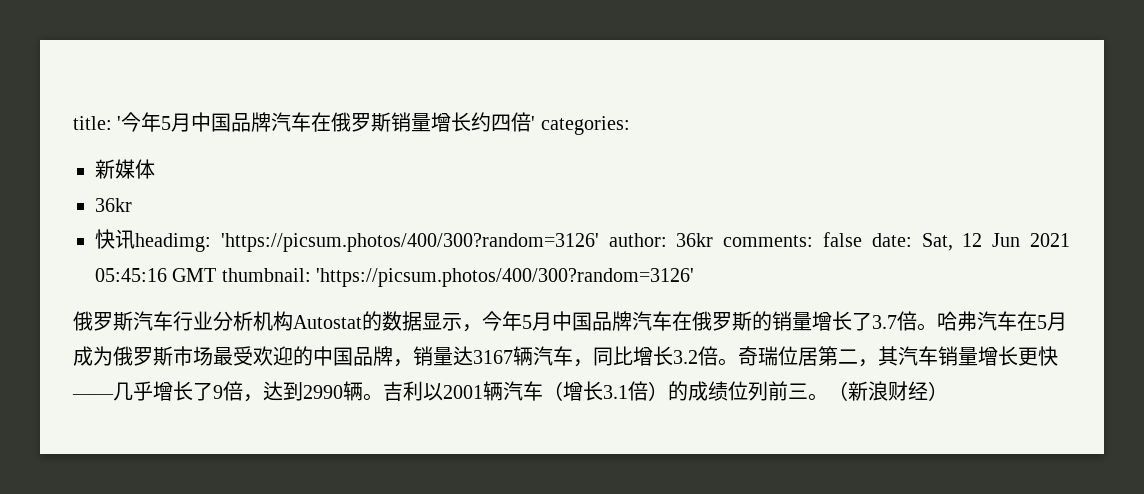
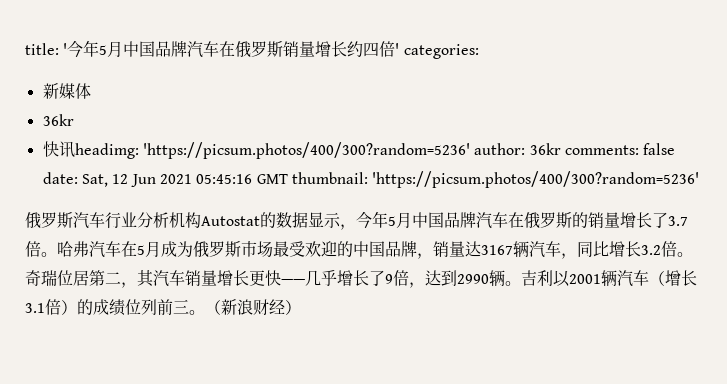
- 快讯headimg: 'https://picsum.photos/400/300?random=3126' author: 36kr comments: false date: Sat, 12 Jun 2021 05:45:16 GMT thumbnail: 'https://picsum.photos/400/300?random=3126'
+ 快讯headimg: 'https://picsum.photos/400/300?random=5236' author: 36kr comments: false date: Sat, 12 Jun 2021 05:45:16 GMT thumbnail: 'https://picsum.photos/400/300?random=5236'

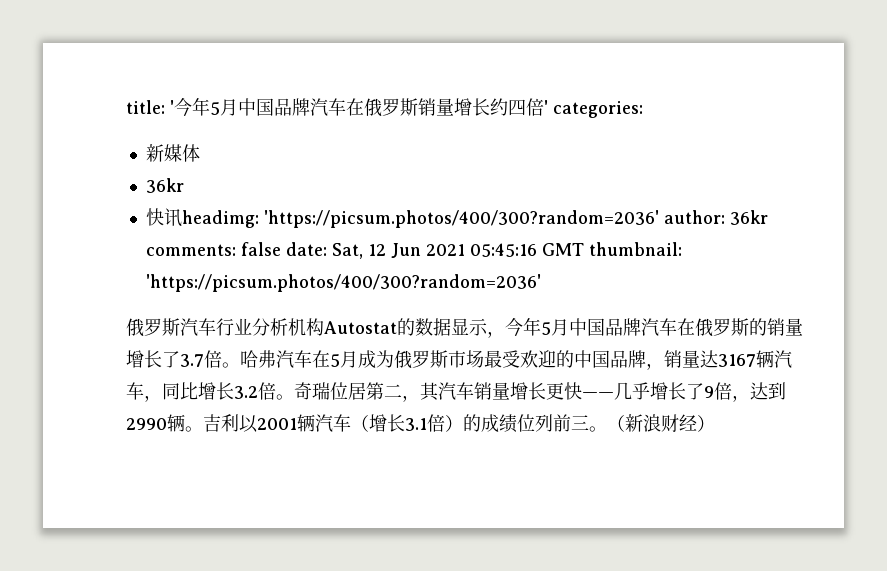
- 快讯headimg: 'https://picsum.photos/400/300?random=5236' author: 36kr comments: false date: Sat, 12 Jun 2021 05:45:16 GMT thumbnail: 'https://picsum.photos/400/300?random=5236'
+ 快讯headimg: 'https://picsum.photos/400/300?random=2036' author: 36kr comments: false date: Sat, 12 Jun 2021 05:45:16 GMT thumbnail: 'https://picsum.photos/400/300?random=2036'

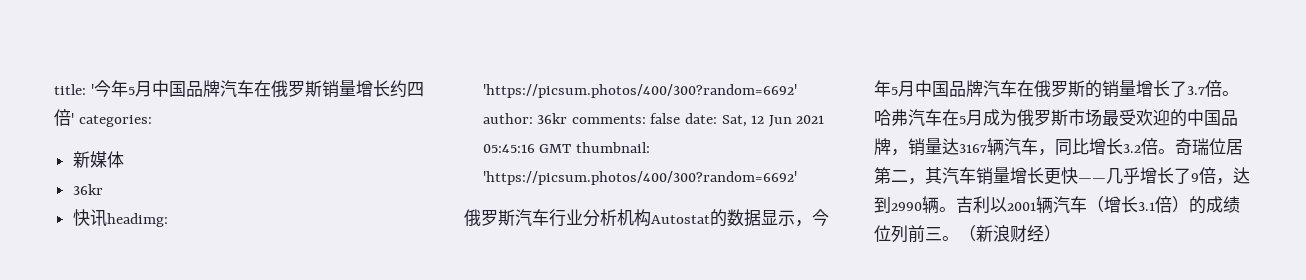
- 快讯headimg: 'https://picsum.photos/400/300?random=2036' author: 36kr comments: false date: Sat, 12 Jun 2021 05:45:16 GMT thumbnail: 'https://picsum.photos/400/300?random=2036'
+ 快讯headimg: 'https://picsum.photos/400/300?random=6692' author: 36kr comments: false date: Sat, 12 Jun 2021 05:45:16 GMT thumbnail: 'https://picsum.photos/400/300?random=6692'

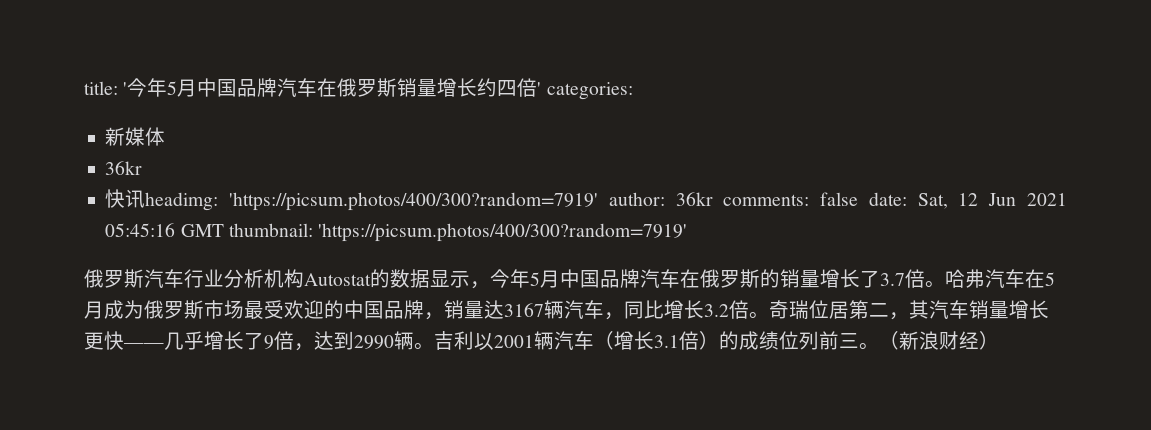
- 快讯headimg: 'https://picsum.photos/400/300?random=6692' author: 36kr comments: false date: Sat, 12 Jun 2021 05:45:16 GMT thumbnail: 'https://picsum.photos/400/300?random=6692'
+ 快讯headimg: 'https://picsum.photos/400/300?random=7919' author: 36kr comments: false date: Sat, 12 Jun 2021 05:45:16 GMT thumbnail: 'https://picsum.photos/400/300?random=7919'

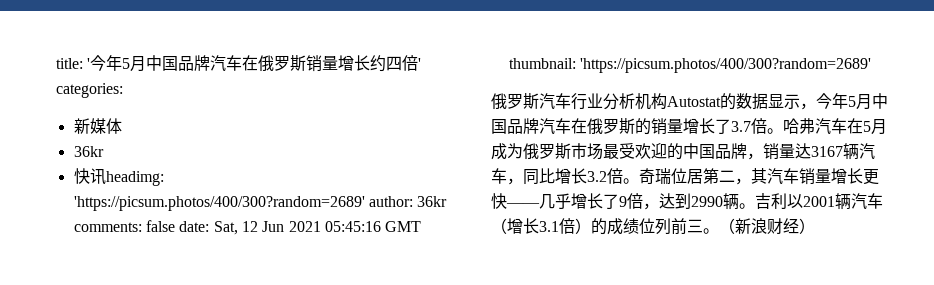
- 快讯headimg: 'https://picsum.photos/400/300?random=7919' author: 36kr comments: false date: Sat, 12 Jun 2021 05:45:16 GMT thumbnail: 'https://picsum.photos/400/300?random=7919'
+ 快讯headimg: 'https://picsum.photos/400/300?random=2689' author: 36kr comments: false date: Sat, 12 Jun 2021 05:45:16 GMT thumbnail: 'https://picsum.photos/400/300?random=2689'

